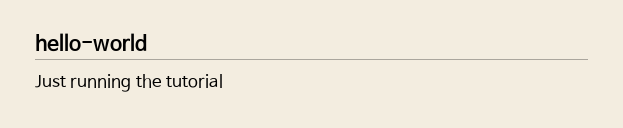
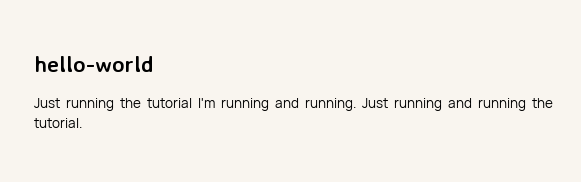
- Just running the tutorial
+ Just running the tutorial I'm running and running. Just running and running the tutorial.

